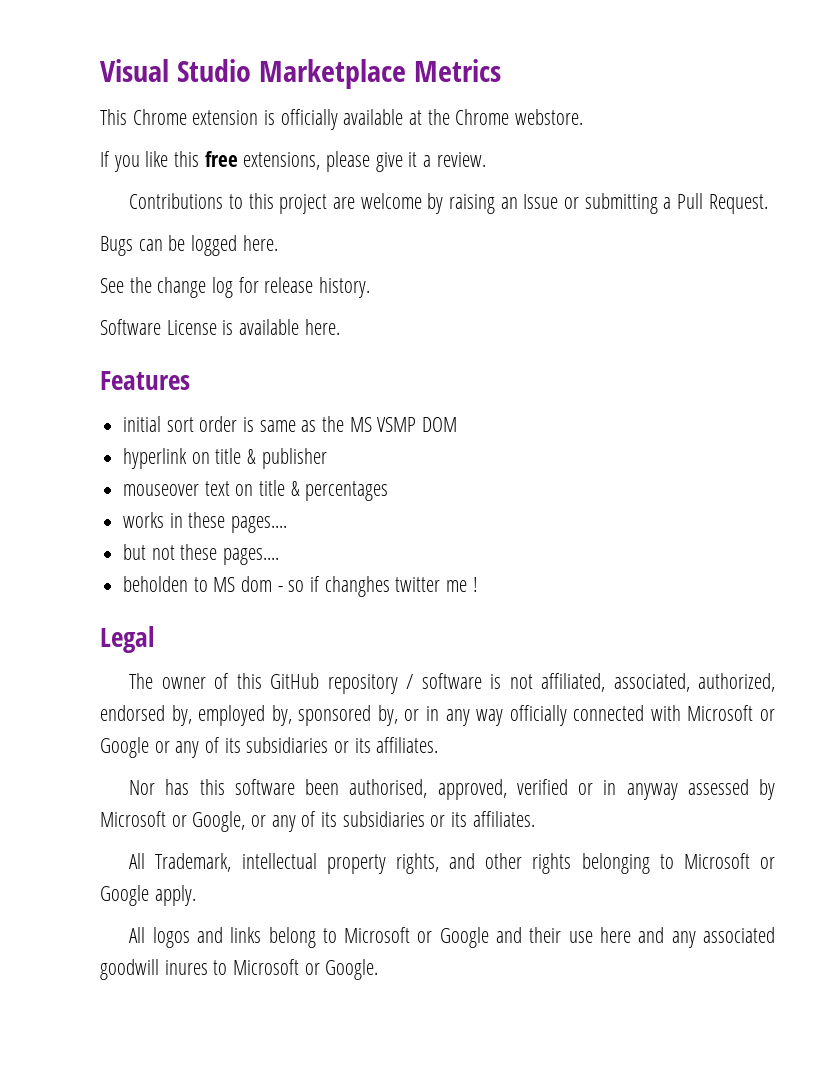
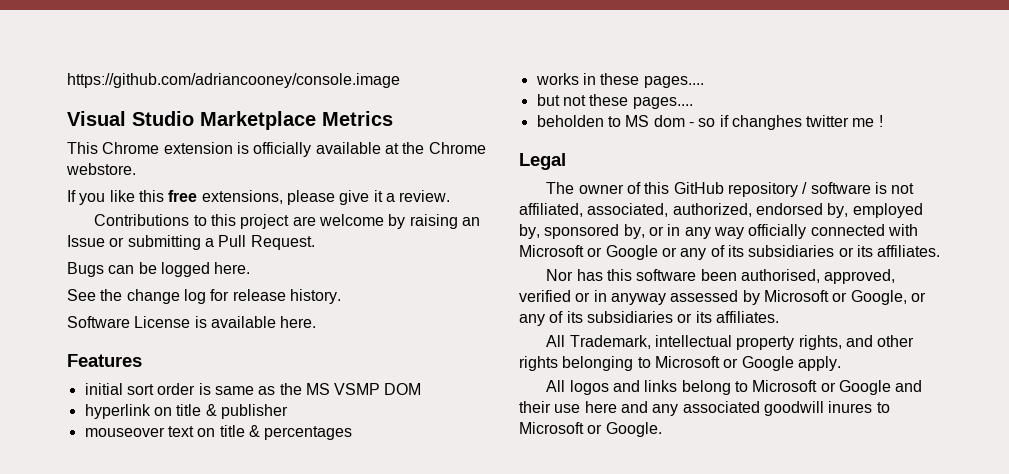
+ https://github.com/adriancooney/console.image

